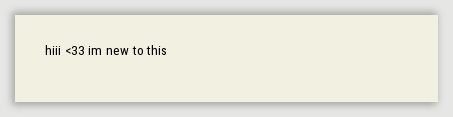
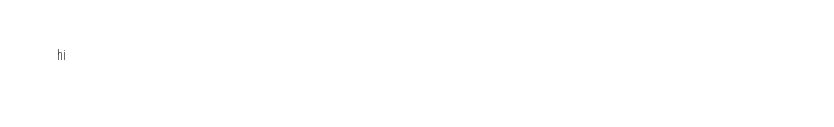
- hiii <33 im new to this
+ hi

